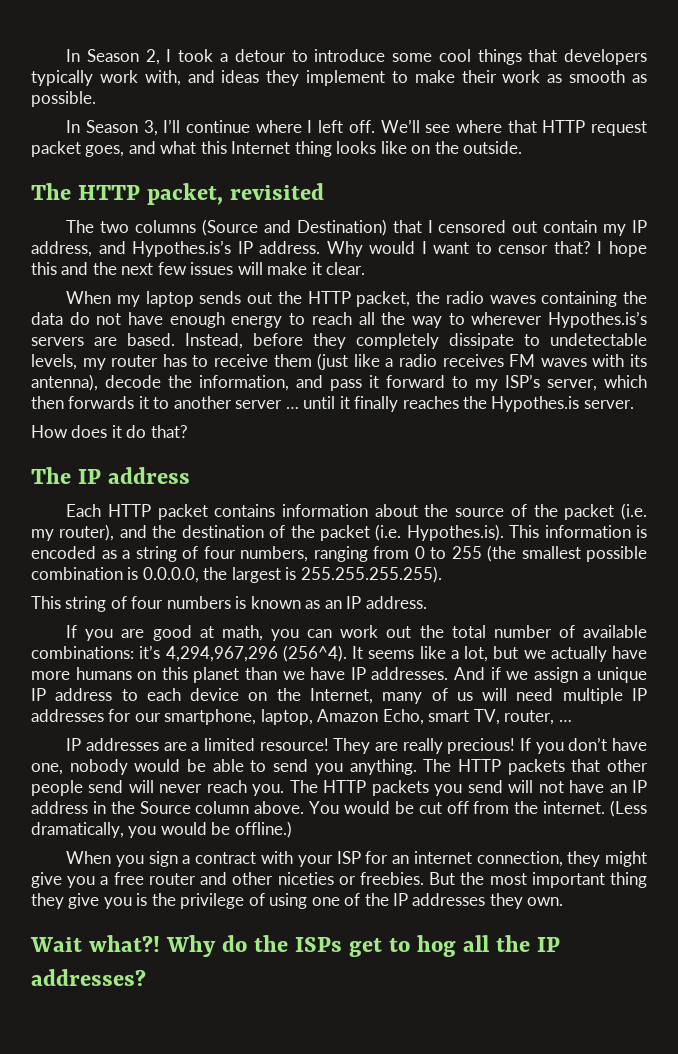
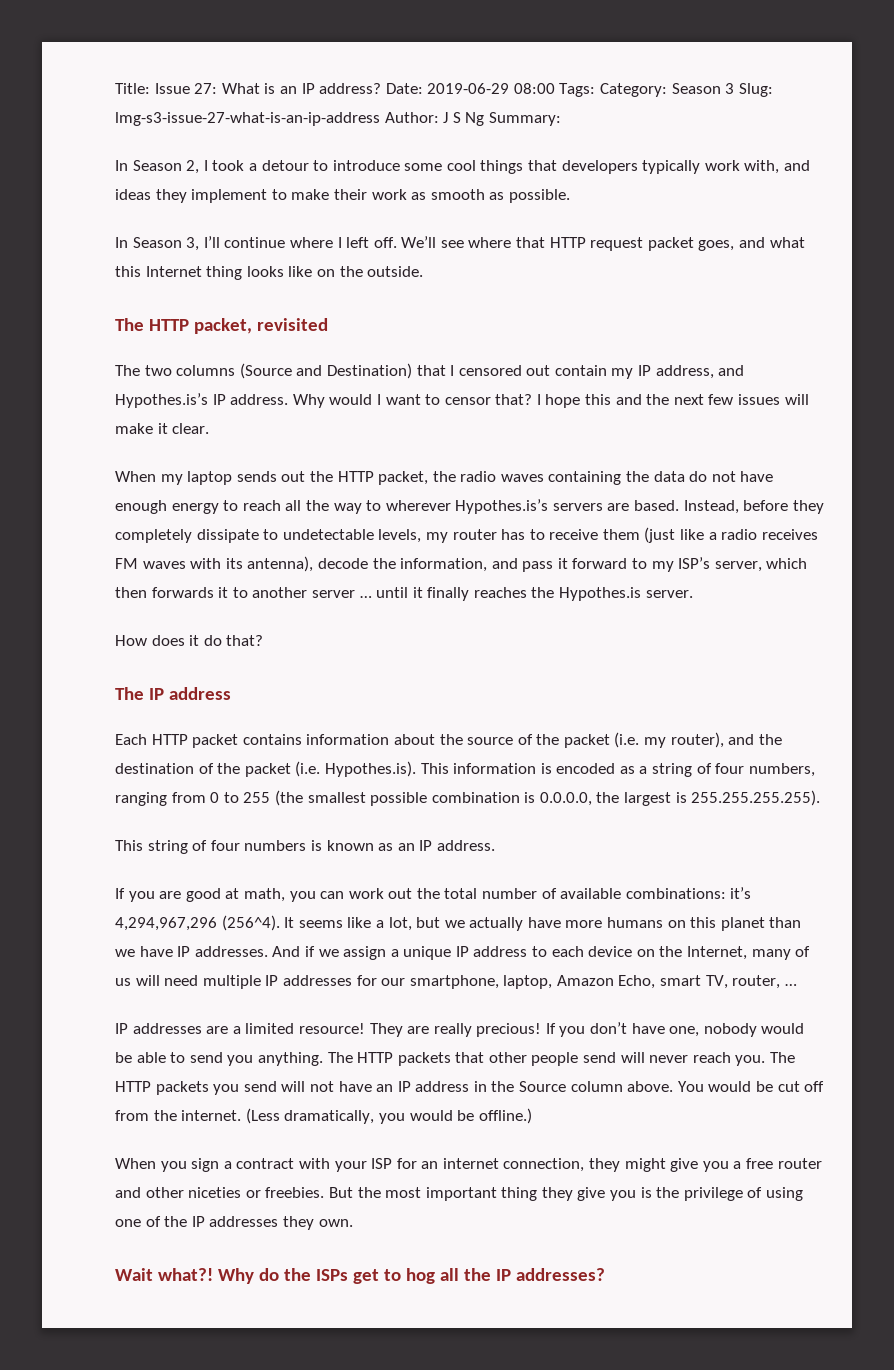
+ Title: Issue 27: What is an IP address? Date: 2019-06-29 08:00 Tags: Category: Season 3 Slug: lmg-s3-issue-27-what-is-an-ip-address Author: J S Ng Summary:

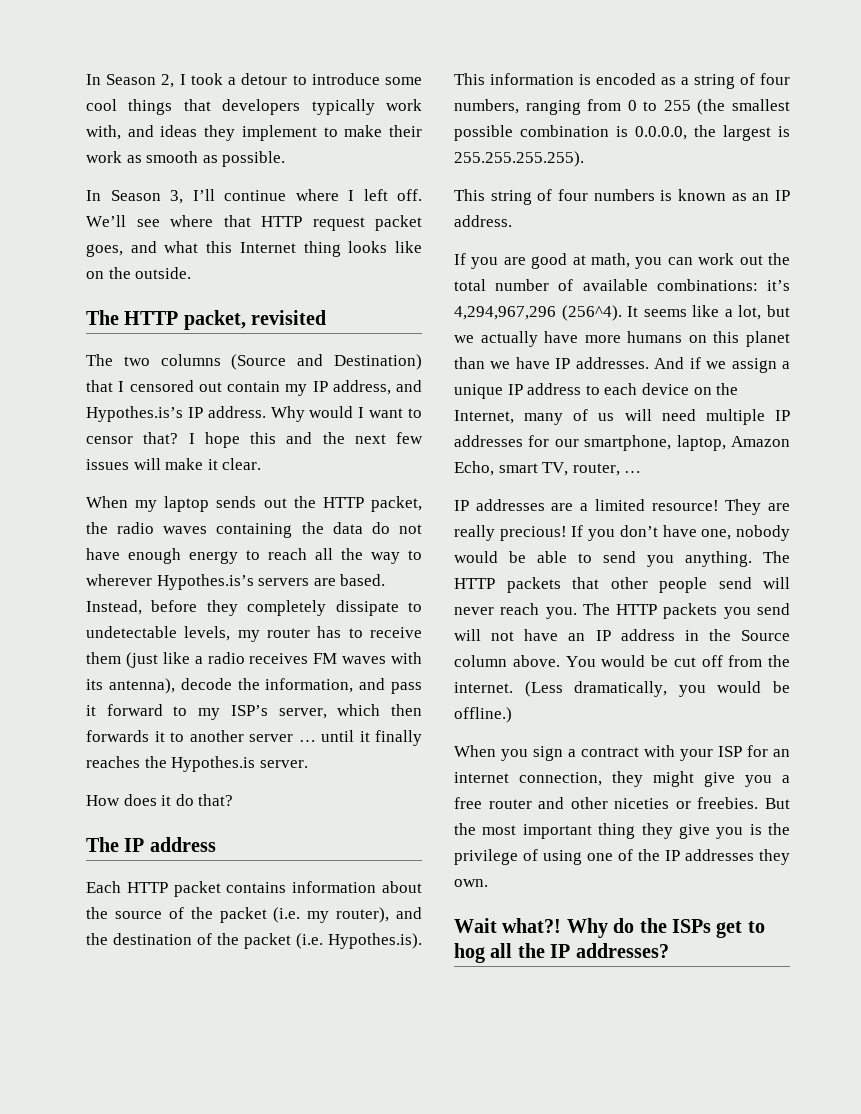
- Title: Issue 27: What is an IP address? Date: 2019-06-29 08:00 Tags: Category: Season 3 Slug: lmg-s3-issue-27-what-is-an-ip-address Author: J S Ng Summary:

